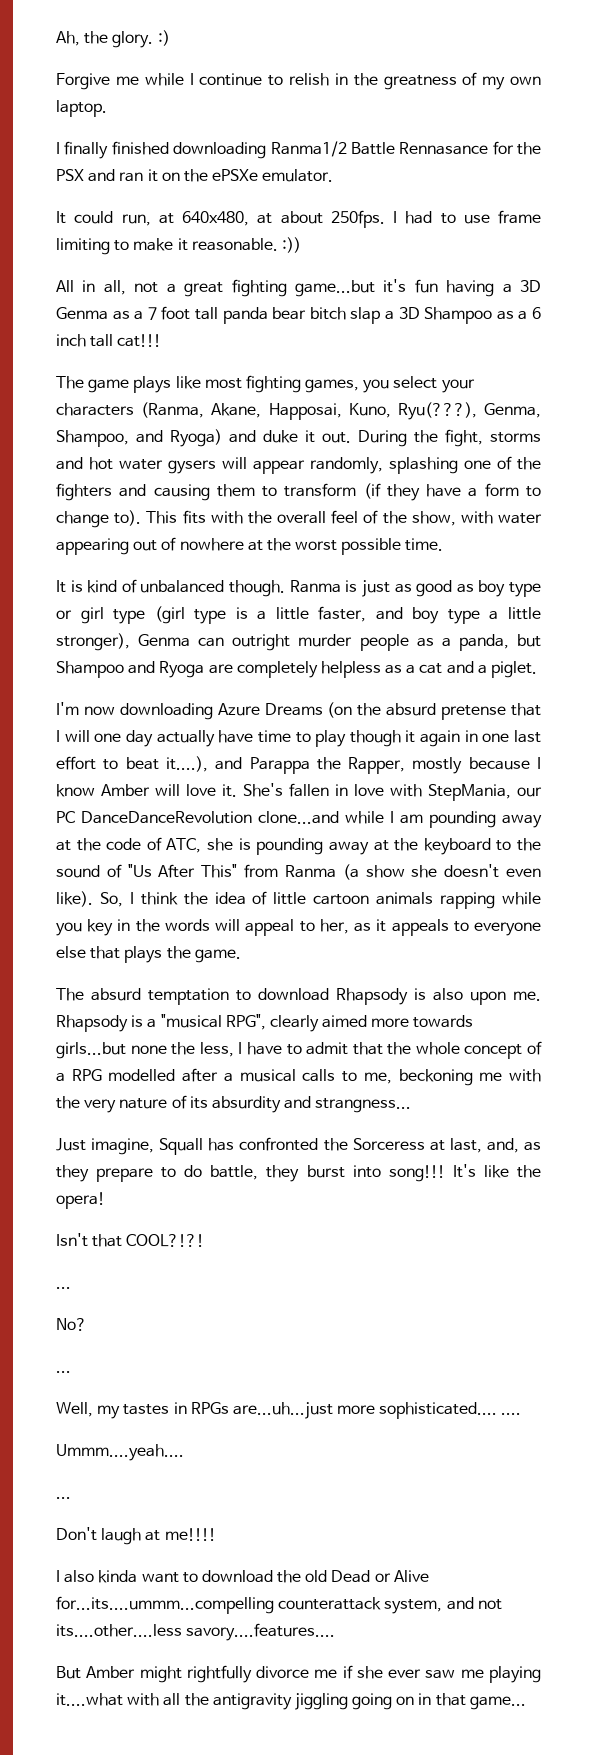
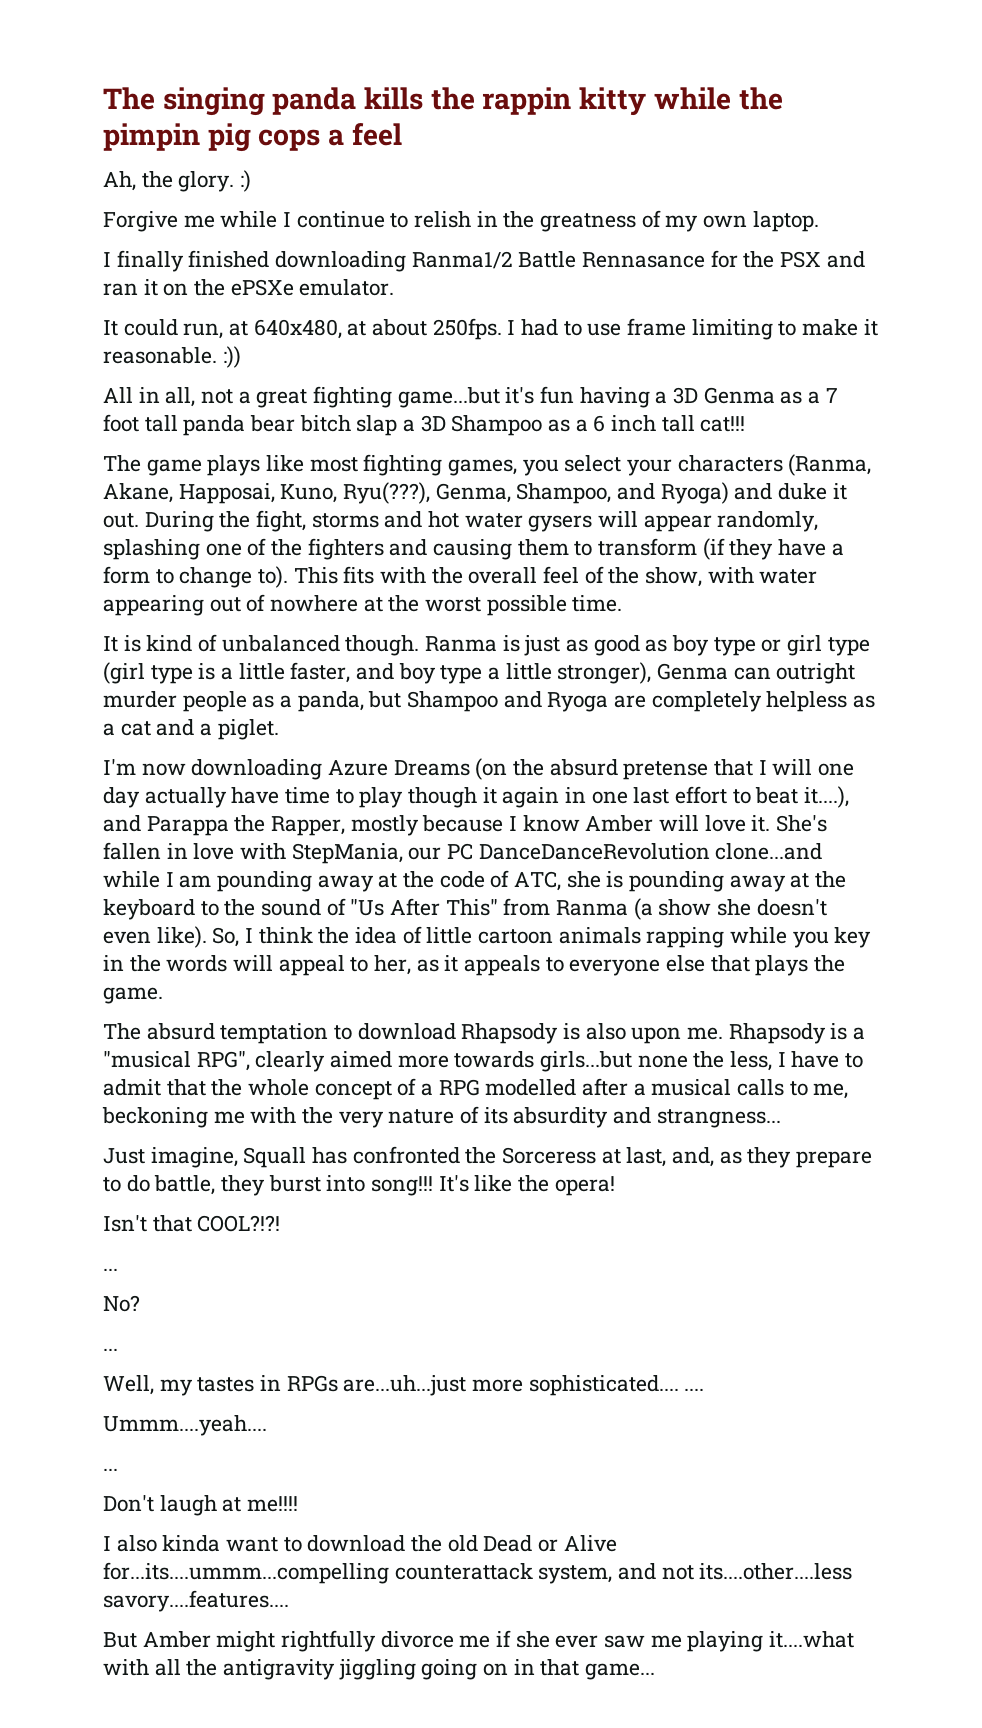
+ The singing panda kills the rappin kitty while the pimpin pig cops a feel

